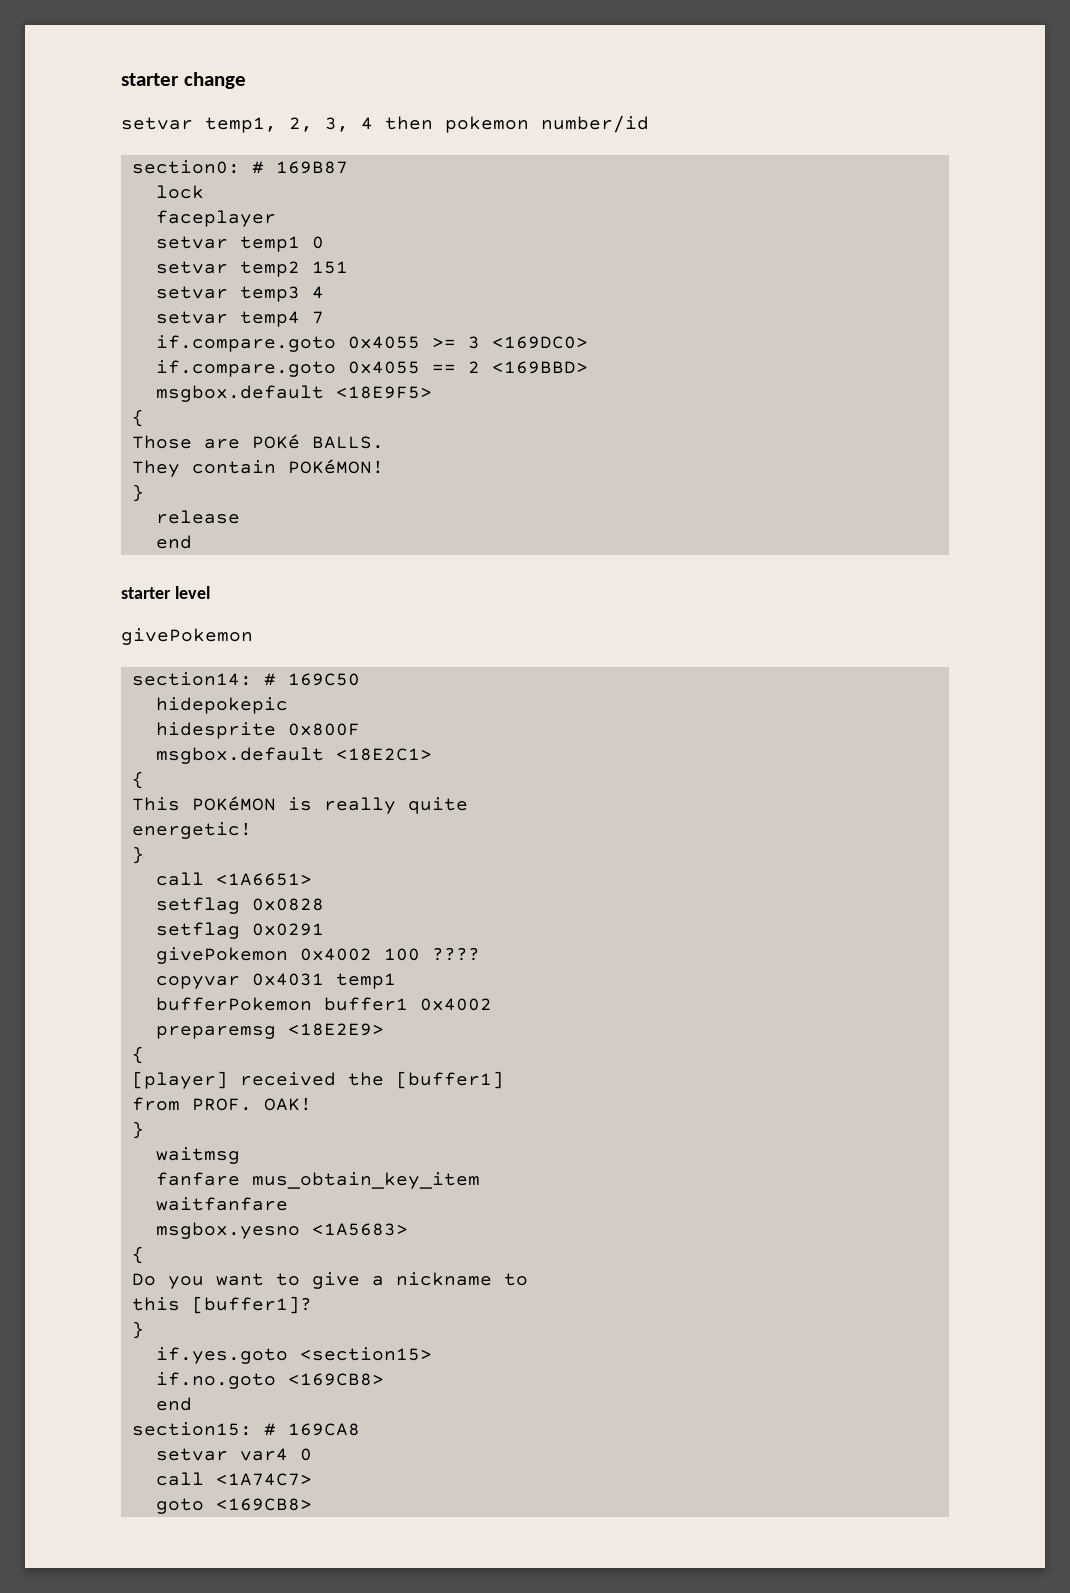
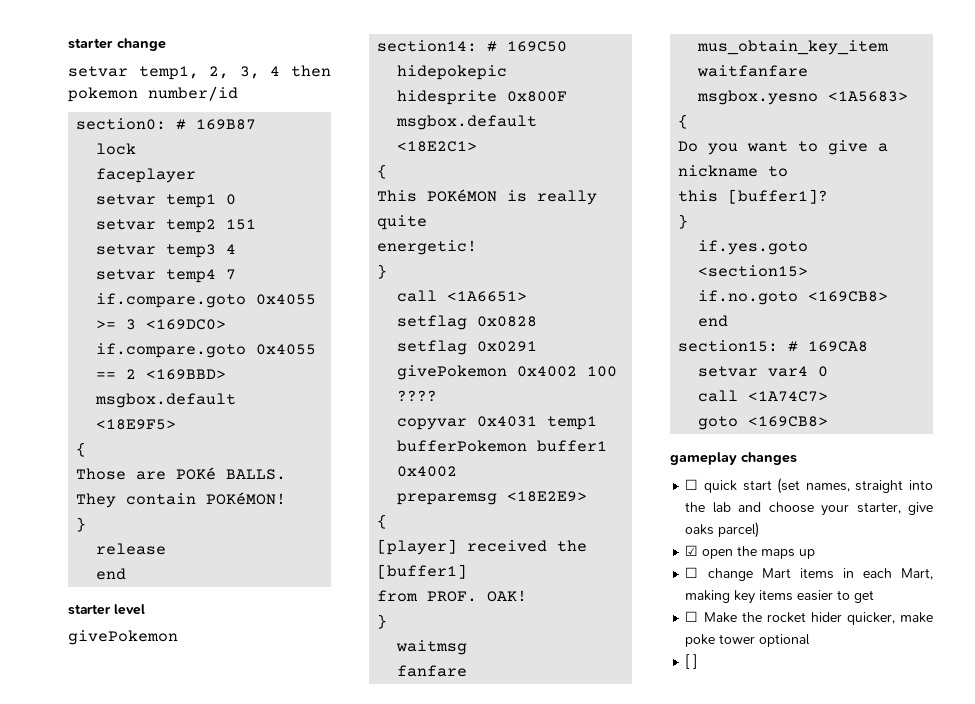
+ gameplay changes
+ ☐ quick start (set names, straight into the lab and choose your starter, give oaks parcel)
+ ☑ open the maps up
+ ☐ change Mart items in each Mart, making key items easier to get
+ ☐ Make the rocket hider quicker, make poke tower optional
+ [ ]

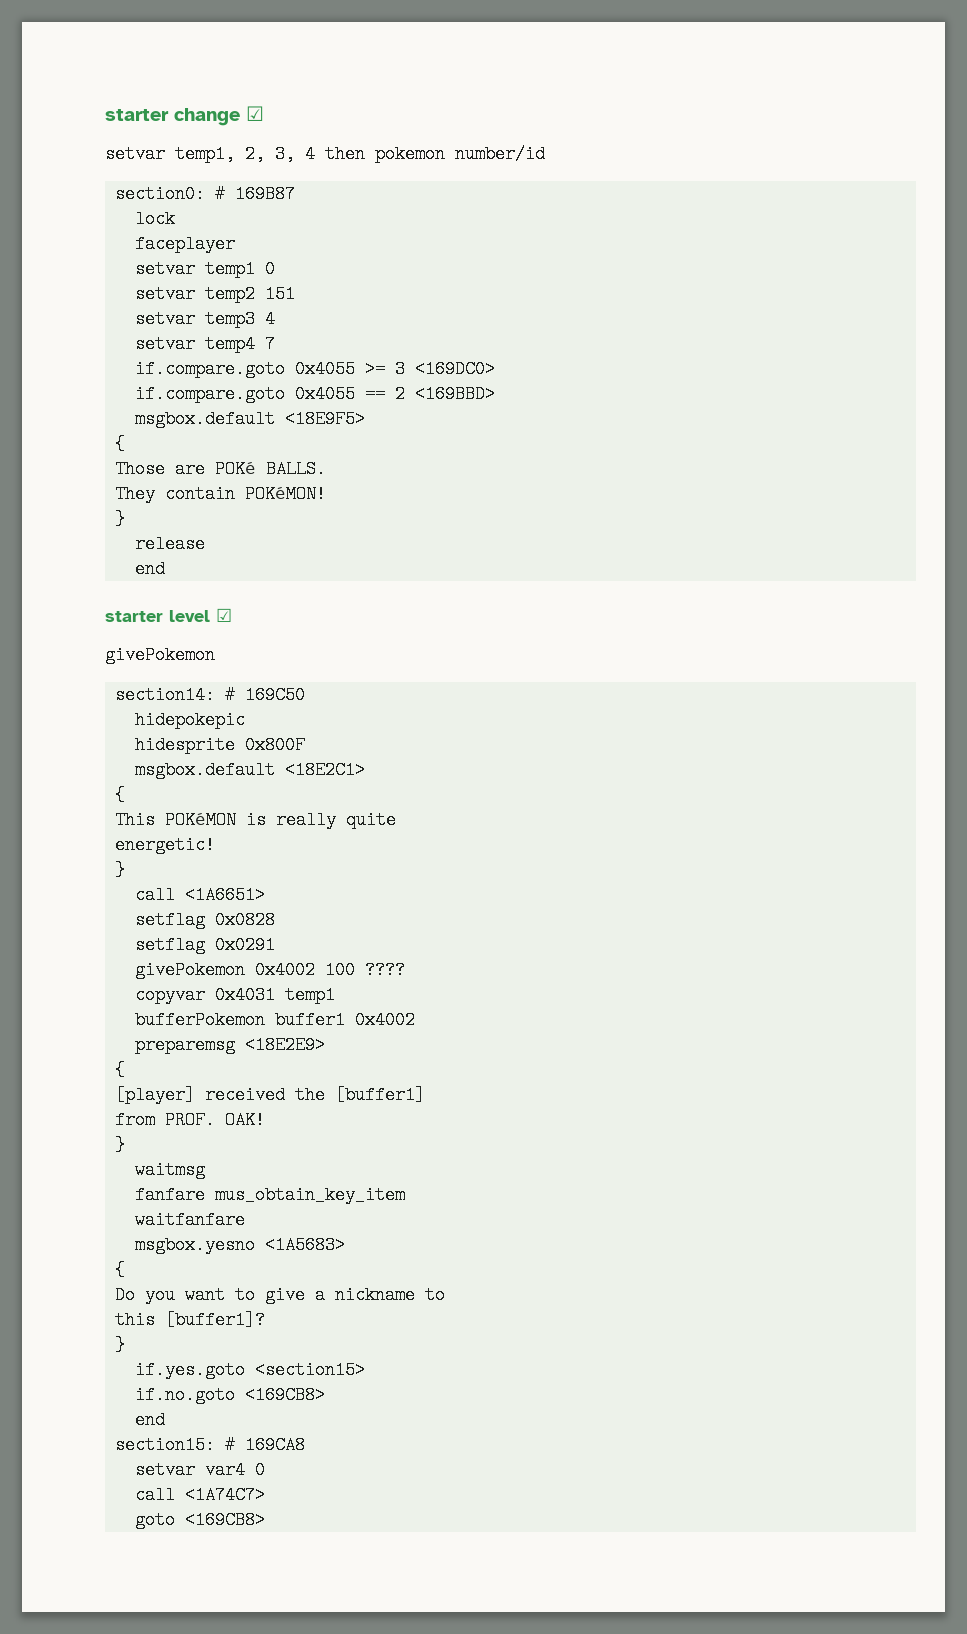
- starter change
+ starter change ☑
- starter level
+ starter level ☑
- gameplay changes
- ☐ quick start (set names, straight into the lab and choose your starter, give oaks parcel)
- ☑ open the maps up
- ☐ change Mart items in each Mart, making key items easier to get
- ☐ Make the rocket hider quicker, make poke tower optional
- [ ]

